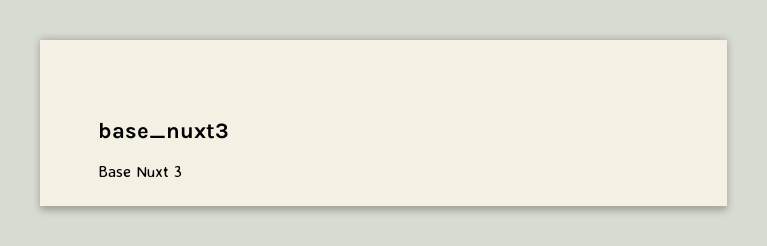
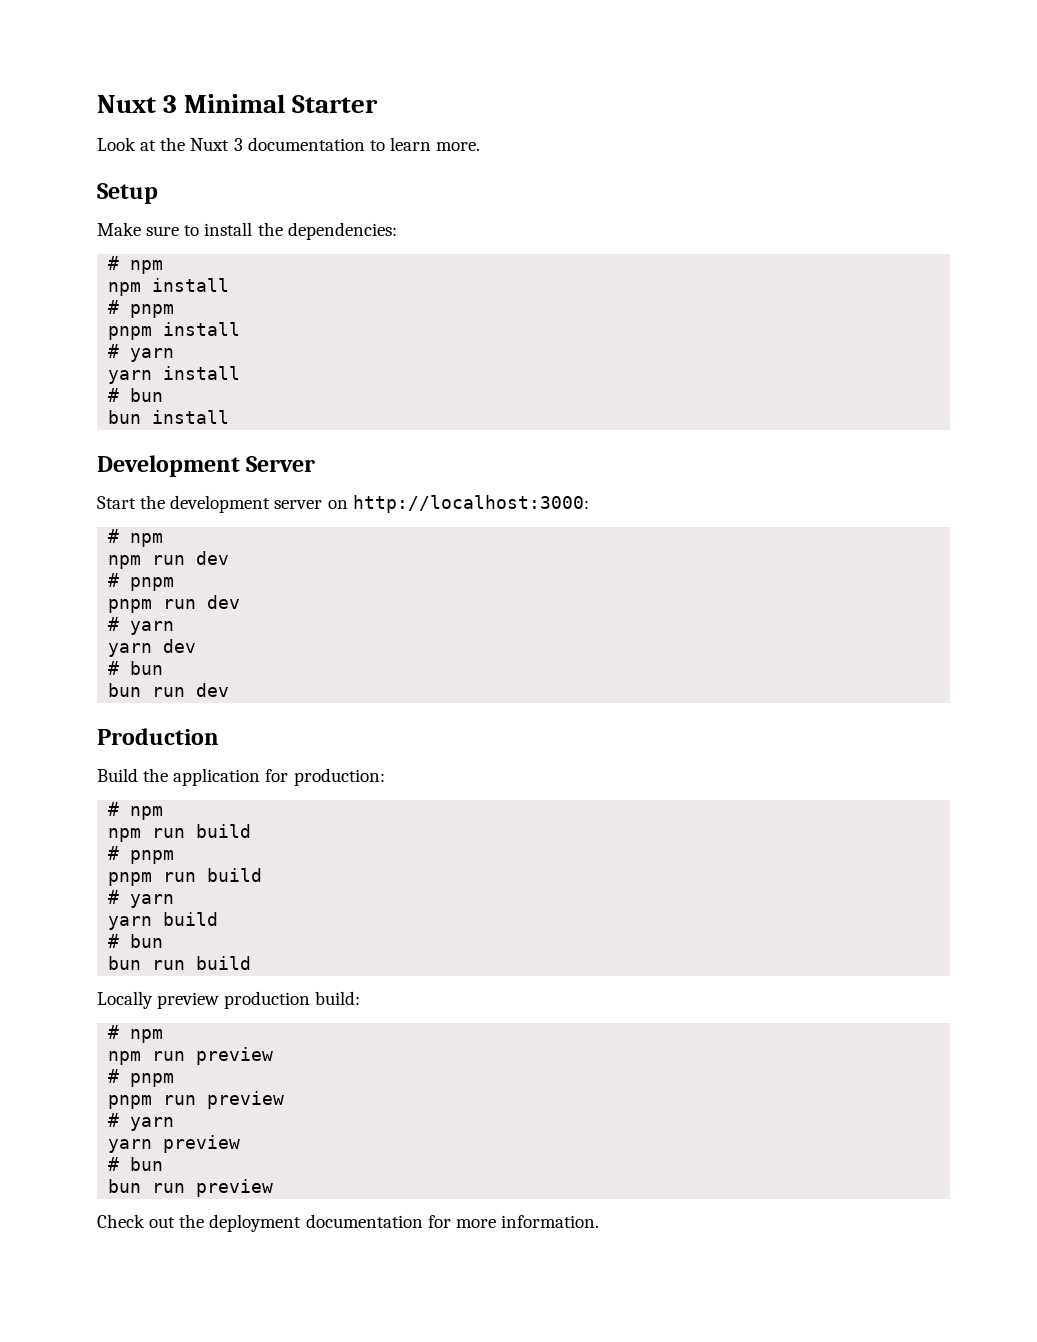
- base_nuxt3
- Base Nuxt 3
+ Nuxt 3 Minimal Starter
+ Look at the Nuxt 3 documentation to learn more.
+ Setup
+ Make sure to install the dependencies:
+ # npm
+ npm install
+ # pnpm
+ pnpm install
+ # yarn
+ yarn install
+ # bun
+ bun install
+ Development Server
+ Start the development server on http://localhost:3000:
+ # npm
+ npm run dev
+ # pnpm
+ pnpm run dev
+ # yarn
+ yarn dev
+ # bun
+ bun run dev
+ Production
+ Build the application for production:
+ # npm
+ npm run build
+ # pnpm
+ pnpm run build
+ # yarn
+ yarn build
+ # bun
+ bun run build
+ Locally preview production build:
+ # npm
+ npm run preview
+ # pnpm
+ pnpm run preview
+ # yarn
+ yarn preview
+ # bun
+ bun run preview
+ Check out the deployment documentation for more information.

